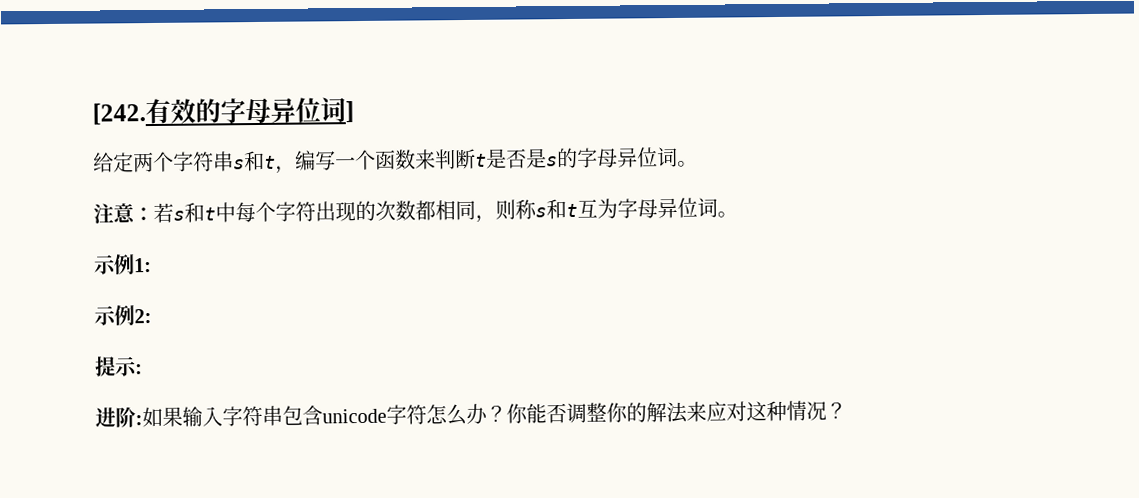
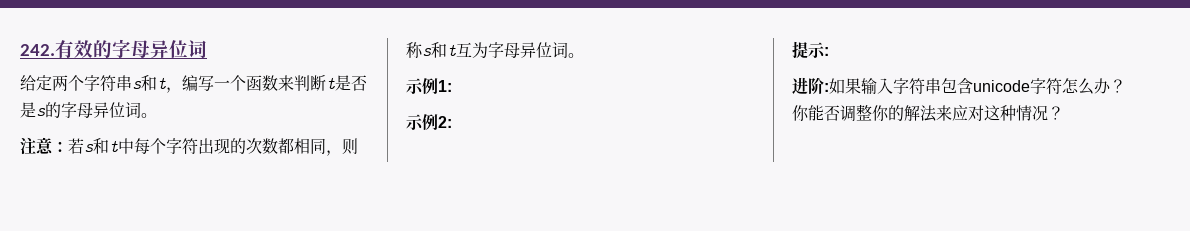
- [242.有效的字母异位词]
+ 242.有效的字母异位词

